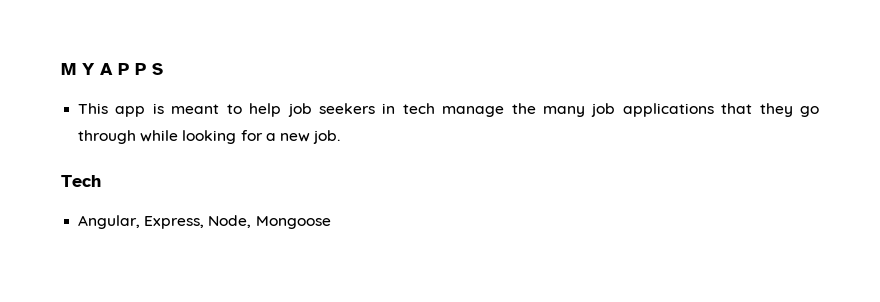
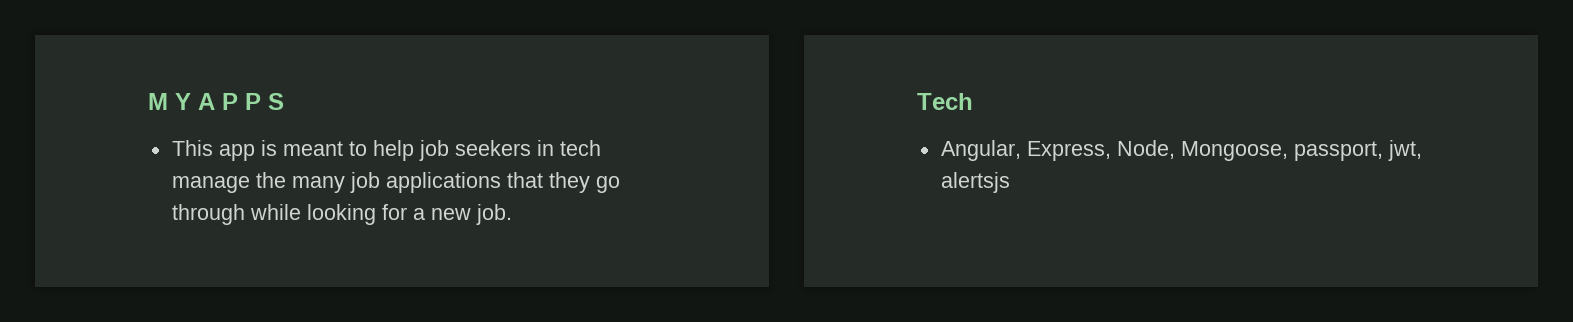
- Angular, Express, Node, Mongoose
+ Angular, Express, Node, Mongoose, passport, jwt, alertsjs

